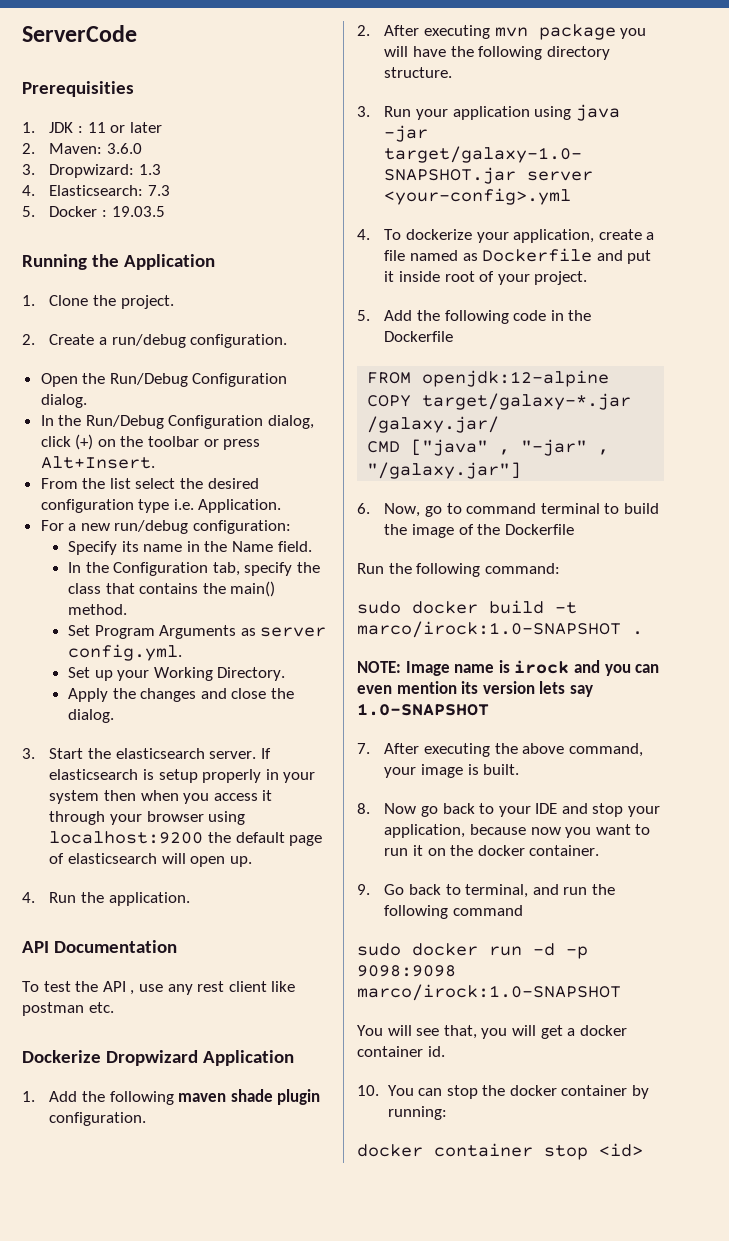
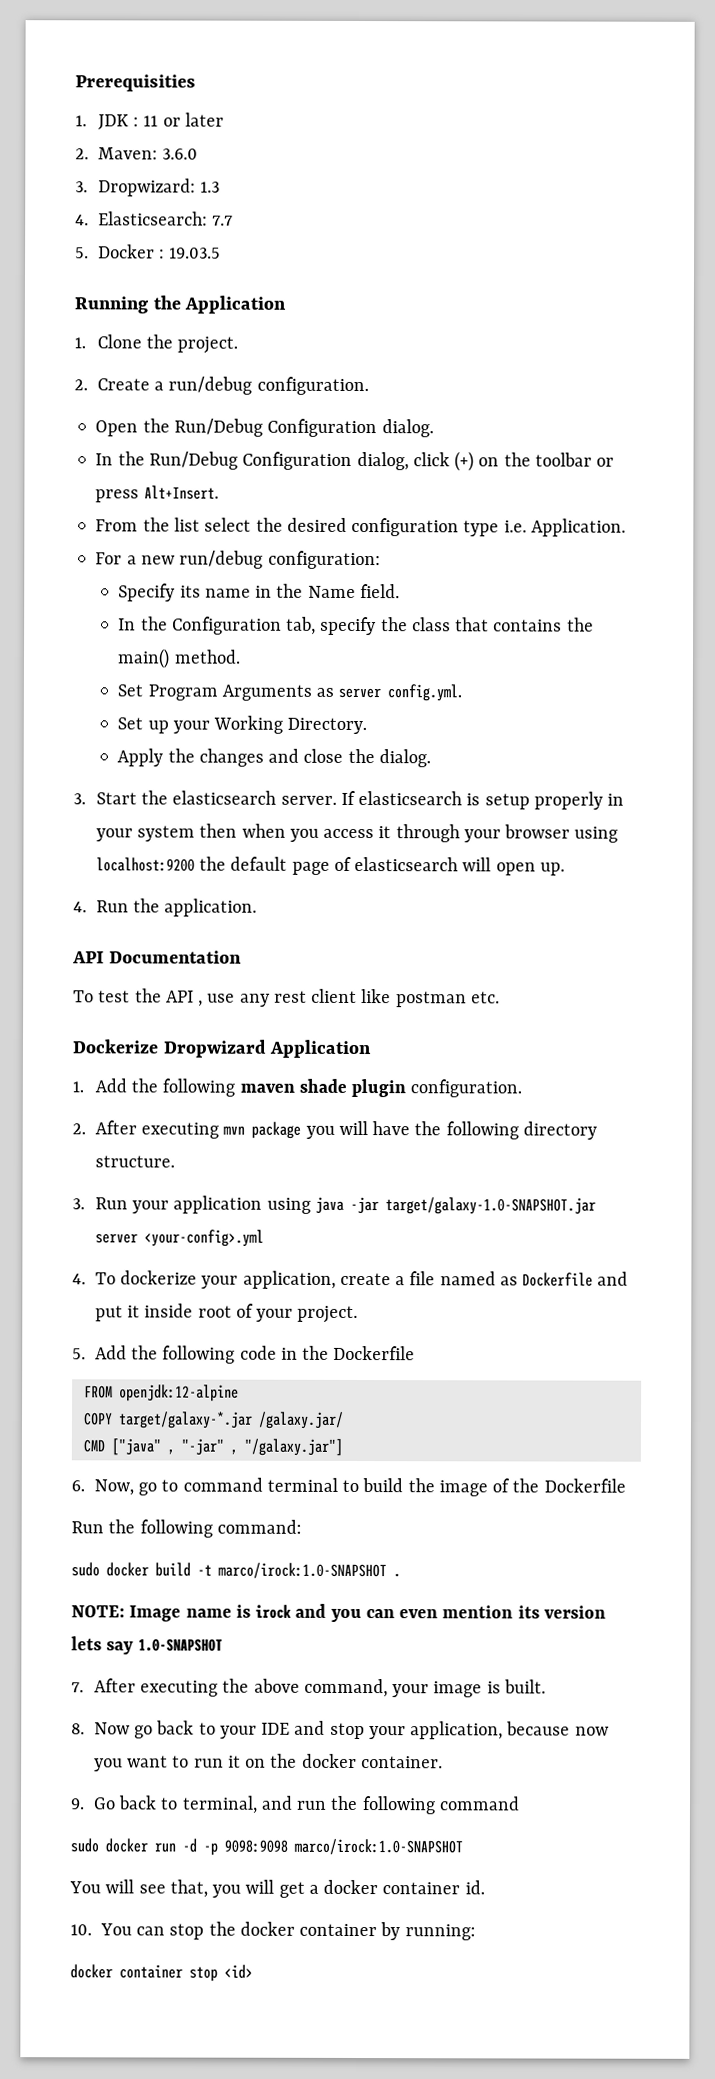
- ServerCode
- 4. Elasticsearch: 7.3
+ 4. Elasticsearch: 7.7

